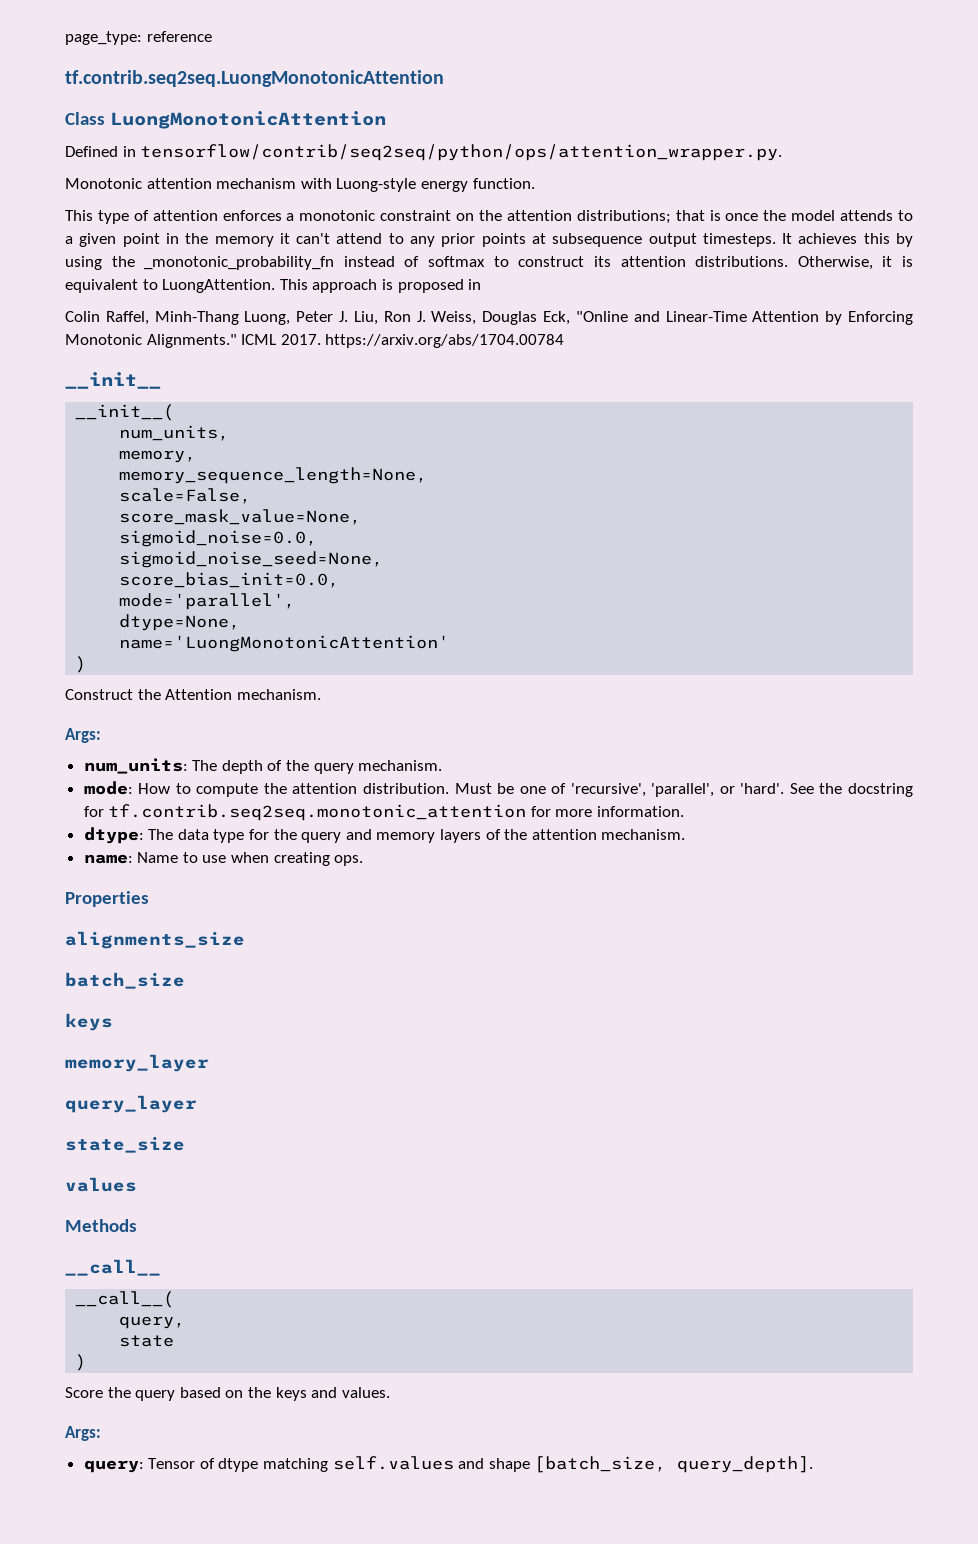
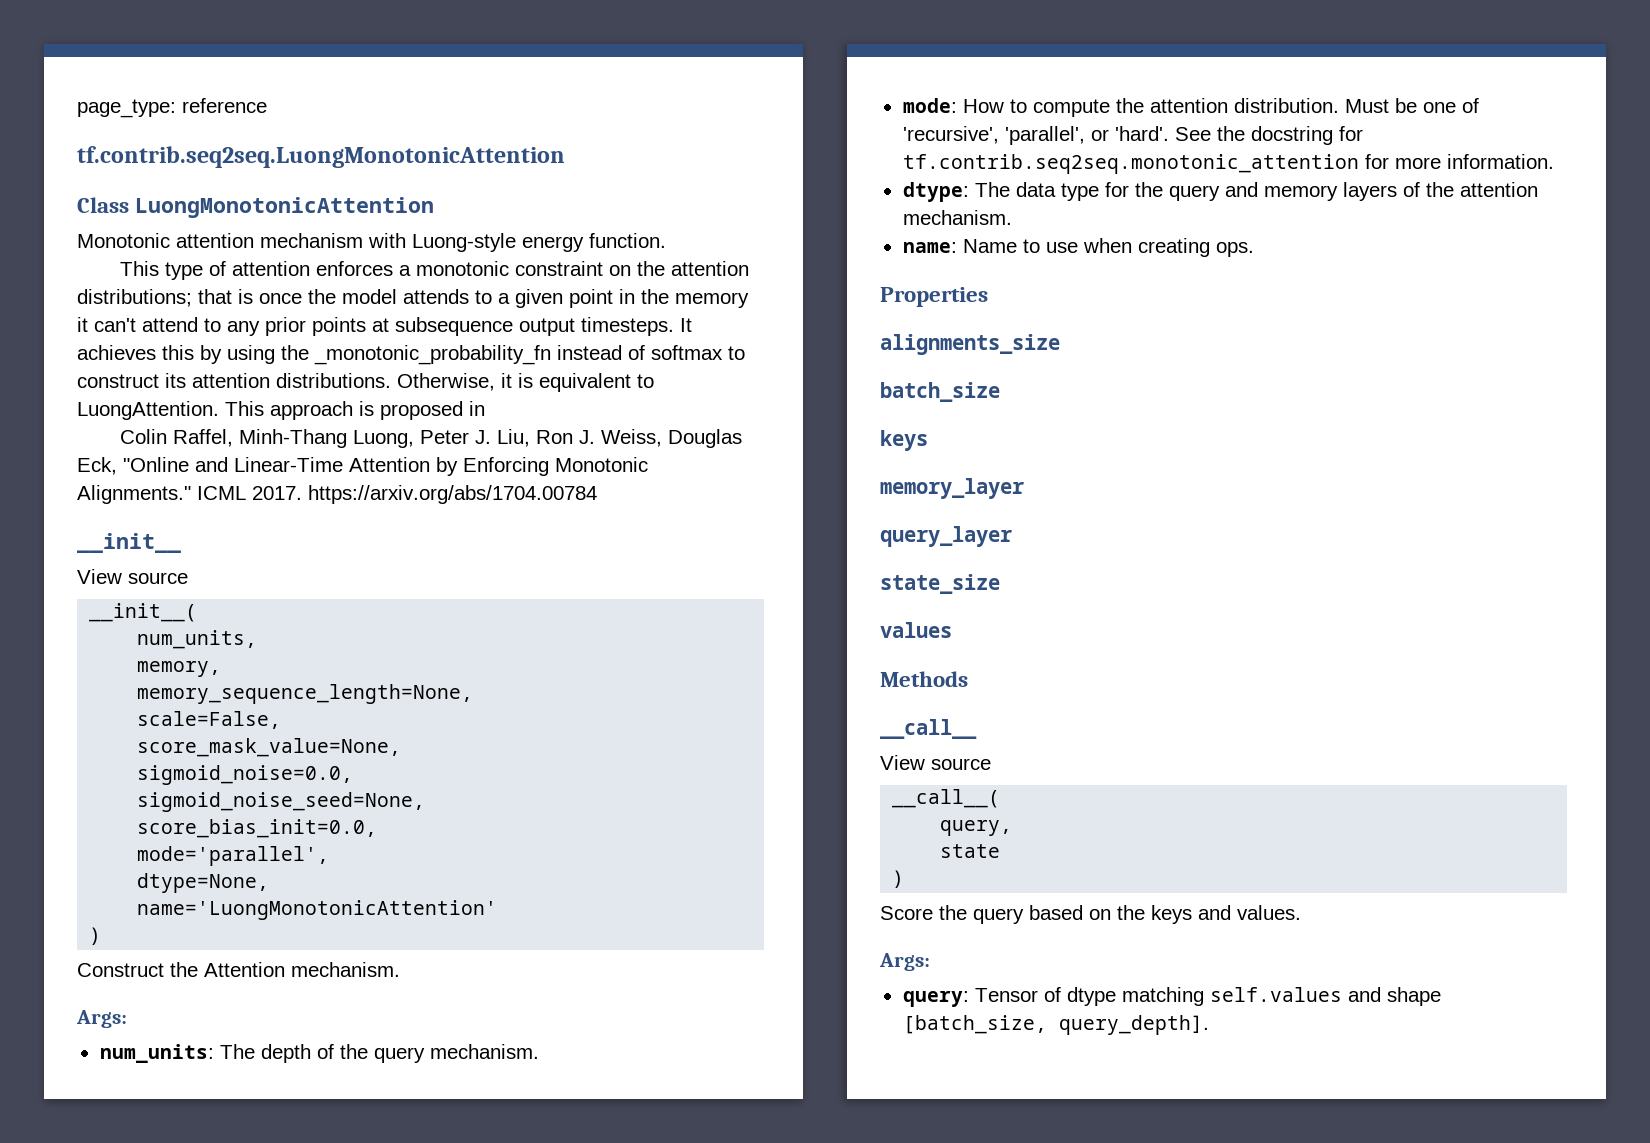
- Defined in tensorflow/contrib/seq2seq/python/ops/attention_wrapper.py.
  __init__
+ View source
  __call__
+ View source

